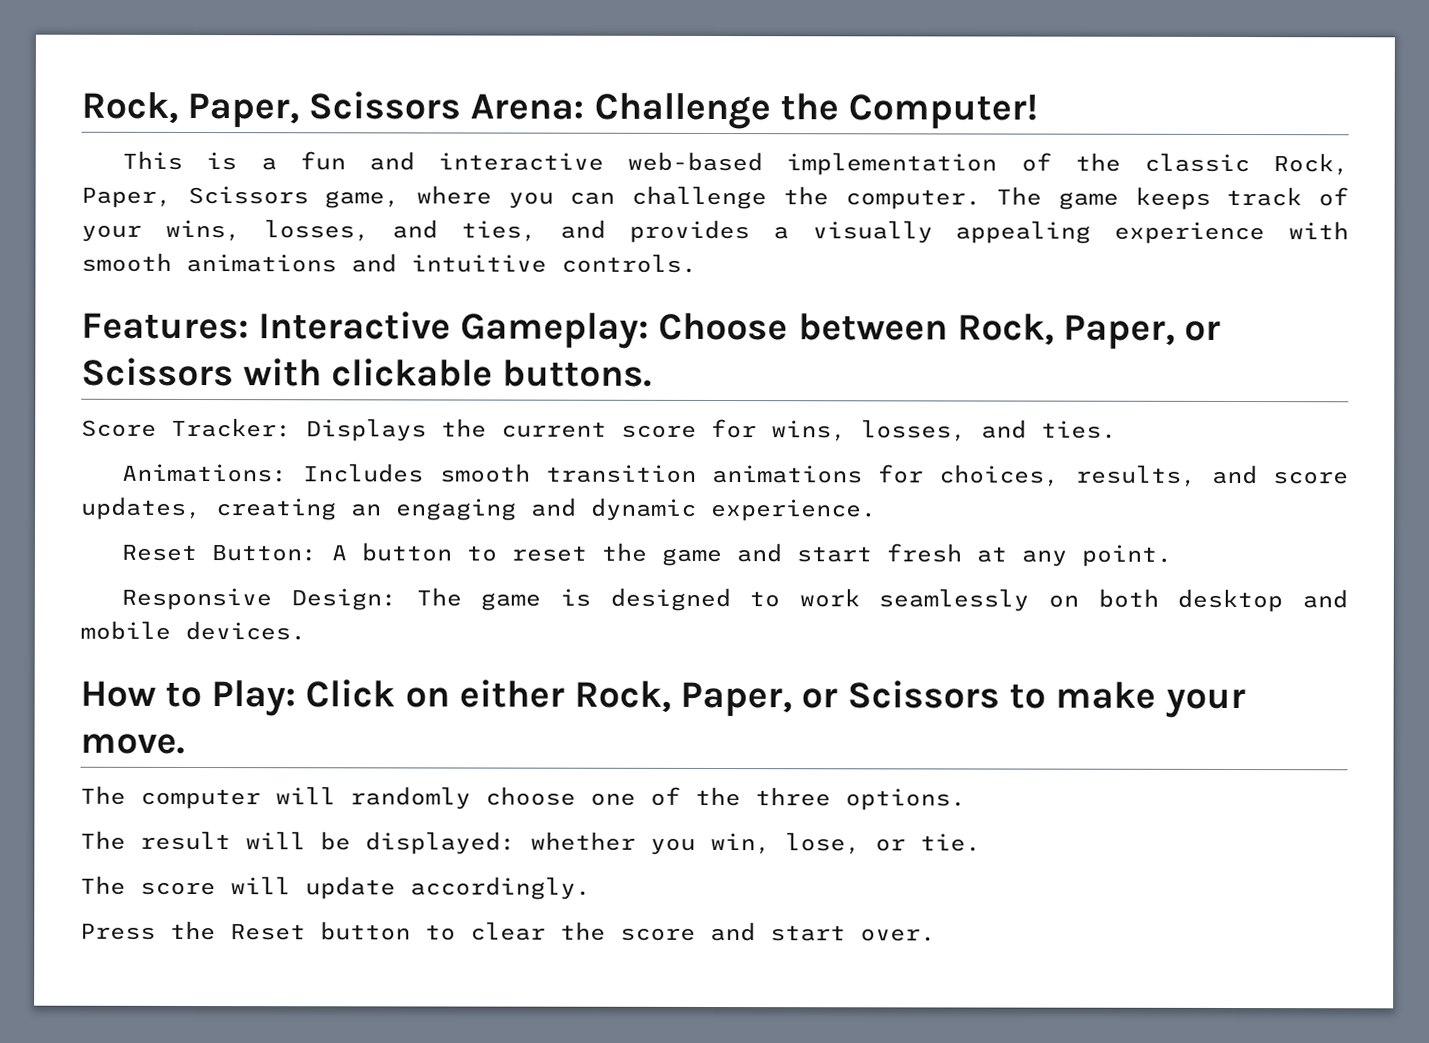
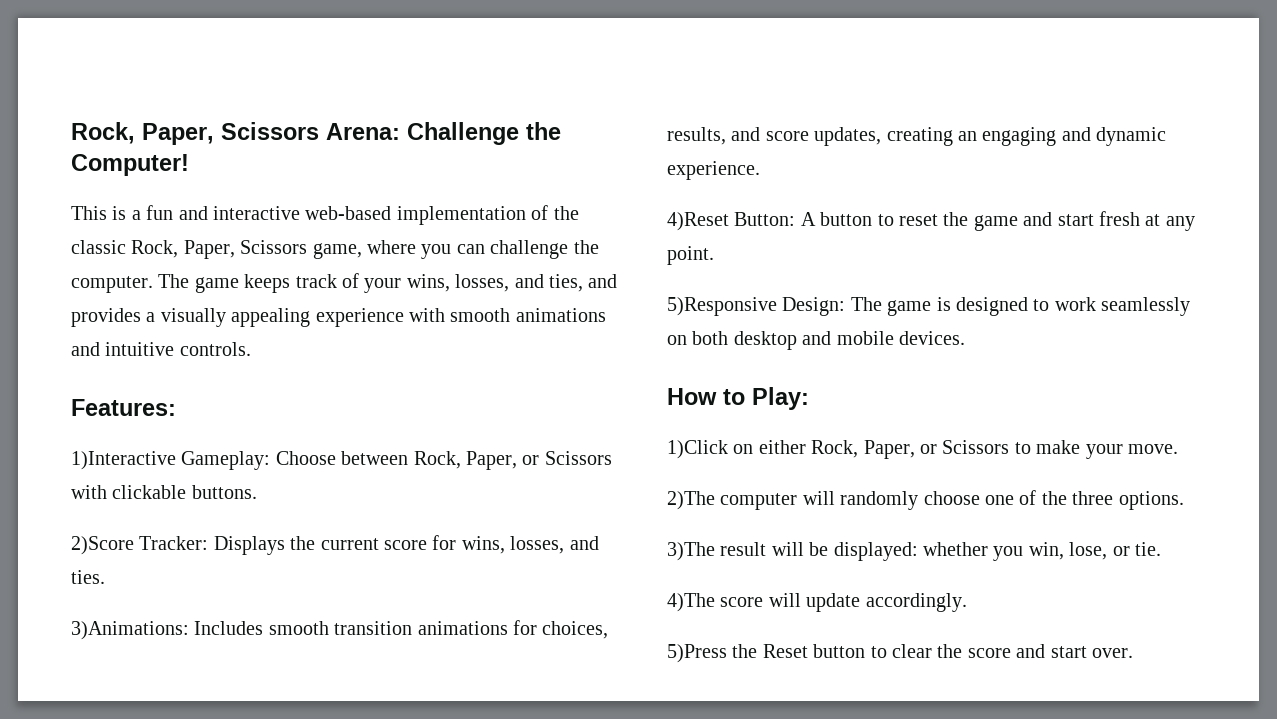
- Features: Interactive Gameplay: Choose between Rock, Paper, or Scissors with clickable buttons.
+ Features:
+ 1)Interactive Gameplay: Choose between Rock, Paper, or Scissors with clickable buttons.
- Score Tracker: Displays the current score for wins, losses, and ties.
+ 2)Score Tracker: Displays the current score for wins, losses, and ties.
- Animations: Includes smooth transition animations for choices, results, and score updates, creating an engaging and dynamic experience.
+ 3)Animations: Includes smooth transition animations for choices, results, and score updates, creating an engaging and dynamic experience.
- Reset Button: A button to reset the game and start fresh at any point.
+ 4)Reset Button: A button to reset the game and start fresh at any point.
- Responsive Design: The game is designed to work seamlessly on both desktop and mobile devices.
+ 5)Responsive Design: The game is designed to work seamlessly on both desktop and mobile devices.
- How to Play: Click on either Rock, Paper, or Scissors to make your move.
+ How to Play:
+ 1)Click on either Rock, Paper, or Scissors to make your move.
- The computer will randomly choose one of the three options.
+ 2)The computer will randomly choose one of the three options.
- The result will be displayed: whether you win, lose, or tie.
+ 3)The result will be displayed: whether you win, lose, or tie.
- The score will update accordingly.
+ 4)The score will update accordingly.
- Press the Reset button to clear the score and start over.
+ 5)Press the Reset button to clear the score and start over.

